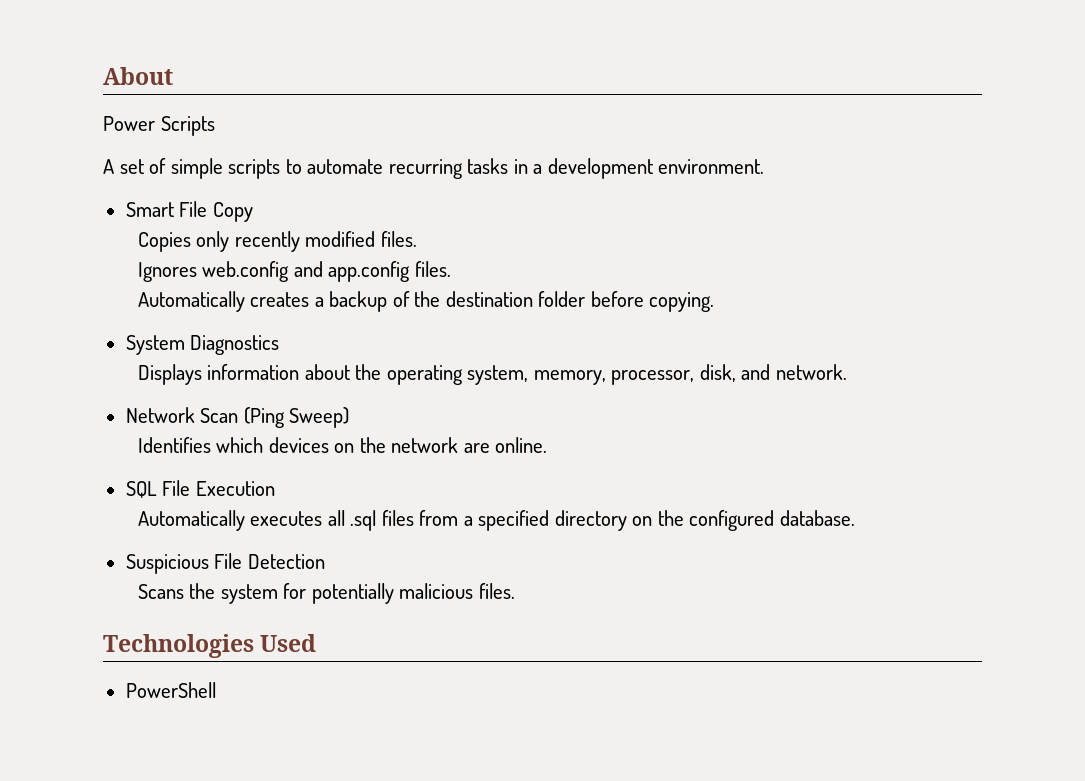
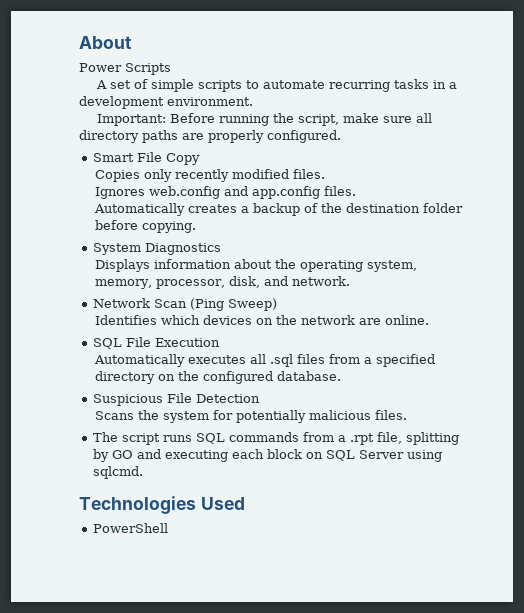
+ Important: Before running the script, make sure all directory paths are properly configured.
+ The script runs SQL commands from a .rpt file, splitting by GO and executing each block on SQL Server using sqlcmd.

